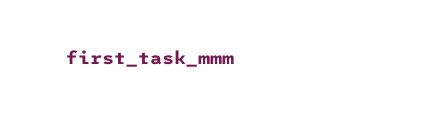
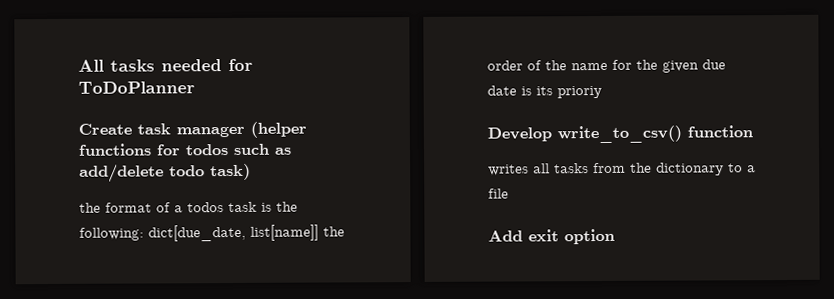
- first_task_mmm
+ All tasks needed for ToDoPlanner
+ Create task manager (helper functions for todos such as add/delete todo task)
+ the format of a todos task is the following: dict[due_date, list[name]] the order of the name for the given due date is its prioriy
+ Develop write_to_csv() function
+ writes all tasks from the dictionary to a file
+ Add exit option

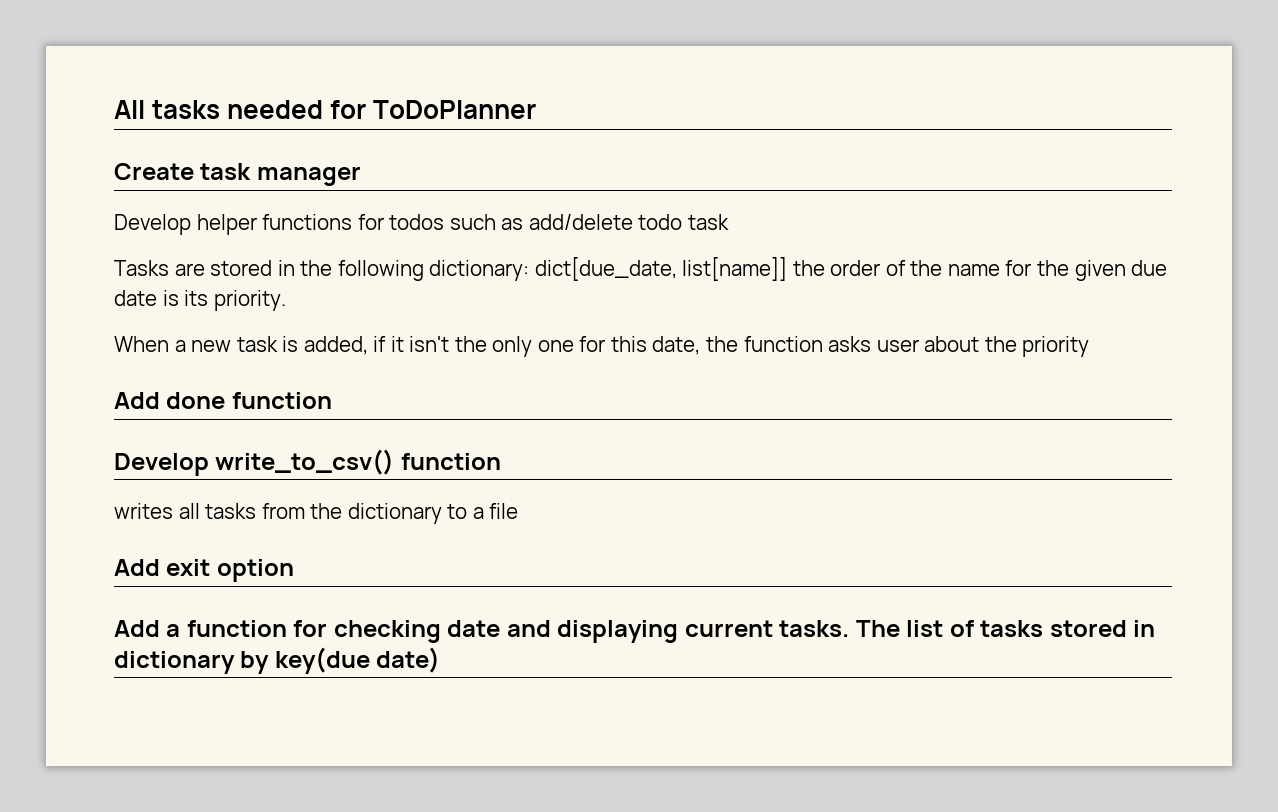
- Create task manager (helper functions for todos such as add/delete todo task)
- the format of a todos task is the following: dict[due_date, list[name]] the order of the name for the given due date is its prioriy
+ Create task manager
+ Develop helper functions for todos such as add/delete todo task
+ Tasks are stored in the following dictionary: dict[due_date, list[name]] the order of the name for the given due date is its priority.
+ When a new task is added, if it isn't the only one for this date, the function asks user about the priority
+ Add done function
+ Add a function for checking date and displaying current tasks. The list of tasks stored in dictionary by key(due date)

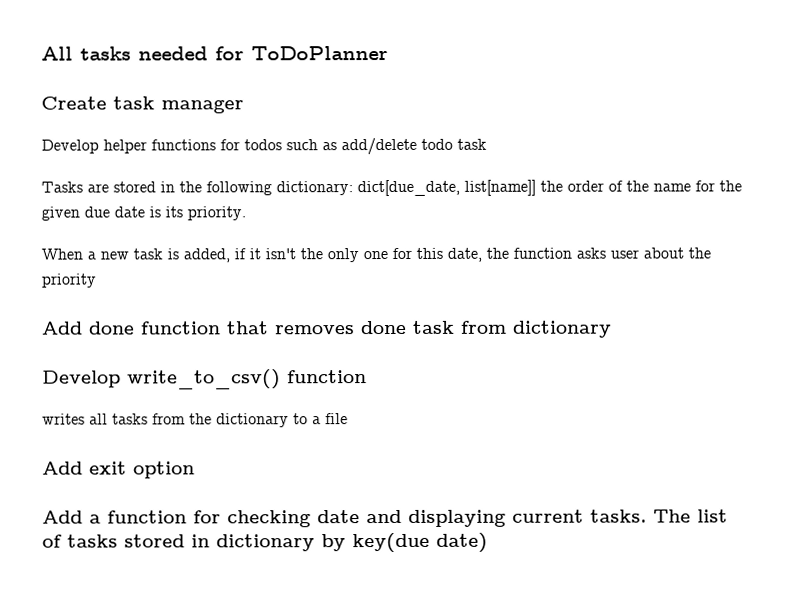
- Add done function
+ Add done function that removes done task from dictionary

